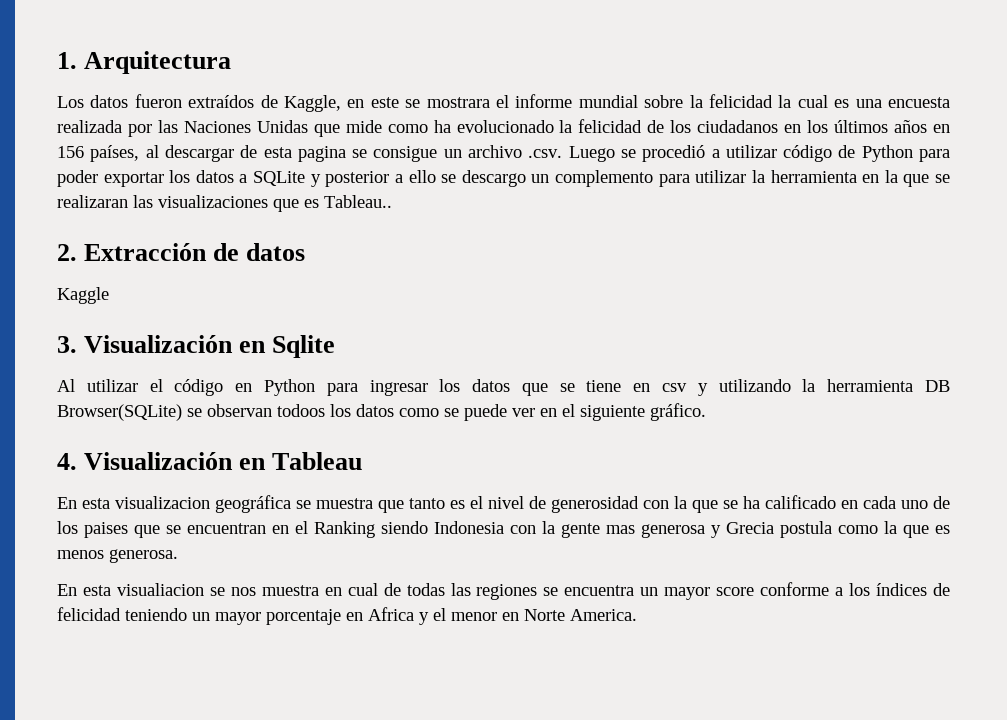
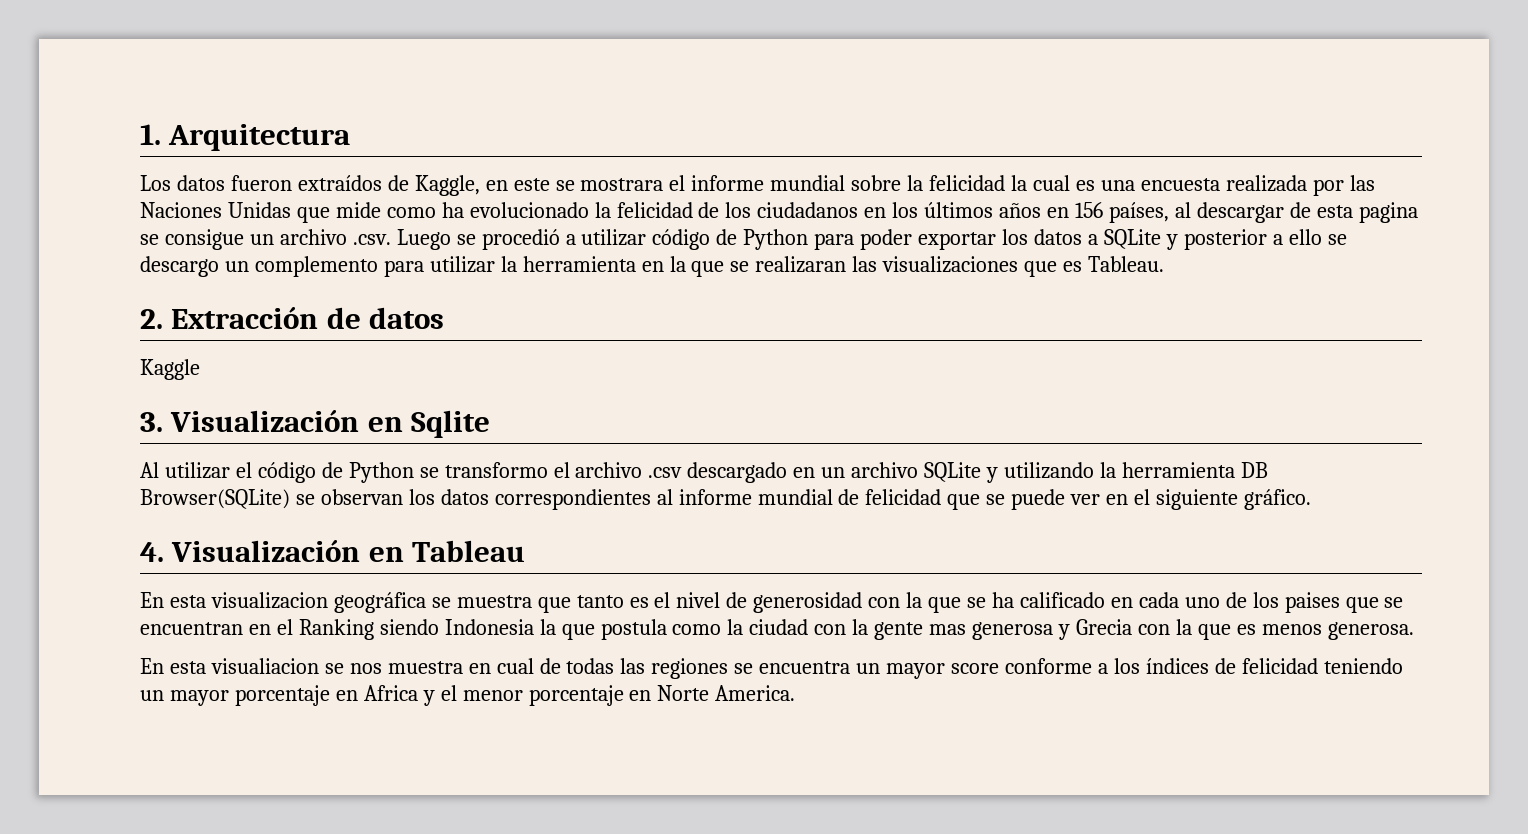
- Los datos fueron extraídos de Kaggle, en este se mostrara el informe mundial sobre la felicidad la cual es una encuesta realizada por las Naciones Unidas que mide como ha evolucionado la felicidad de los ciudadanos en los últimos años en 156 países, al descargar de esta pagina se consigue un archivo .csv. Luego se procedió a utilizar código de Python para poder exportar los datos a SQLite y posterior a ello se descargo un complemento para utilizar la herramienta en la que se realizaran las visualizaciones que es Tableau..
+ Los datos fueron extraídos de Kaggle, en este se mostrara el informe mundial sobre la felicidad la cual es una encuesta realizada por las Naciones Unidas que mide como ha evolucionado la felicidad de los ciudadanos en los últimos años en 156 países, al descargar de esta pagina se consigue un archivo .csv. Luego se procedió a utilizar código de Python para poder exportar los datos a SQLite y posterior a ello se descargo un complemento para utilizar la herramienta en la que se realizaran las visualizaciones que es Tableau.
- Al utilizar el código en Python para ingresar los datos que se tiene en csv y utilizando la herramienta DB Browser(SQLite) se observan todoos los datos como se puede ver en el siguiente gráfico.
+ Al utilizar el código de Python se transformo el archivo .csv descargado en un archivo SQLite y utilizando la herramienta DB Browser(SQLite) se observan los datos correspondientes al informe mundial de felicidad que se puede ver en el siguiente gráfico.
- En esta visualizacion geográfica se muestra que tanto es el nivel de generosidad con la que se ha calificado en cada uno de los paises que se encuentran en el Ranking siendo Indonesia con la gente mas generosa y Grecia postula como la que es menos generosa.
+ En esta visualizacion geográfica se muestra que tanto es el nivel de generosidad con la que se ha calificado en cada uno de los paises que se encuentran en el Ranking siendo Indonesia la que postula como la ciudad con la gente mas generosa y Grecia con la que es menos generosa.
- En esta visualiacion se nos muestra en cual de todas las regiones se encuentra un mayor score conforme a los índices de felicidad teniendo un mayor porcentaje en Africa y el menor en Norte America.
+ En esta visualiacion se nos muestra en cual de todas las regiones se encuentra un mayor score conforme a los índices de felicidad teniendo un mayor porcentaje en Africa y el menor porcentaje en Norte America.

